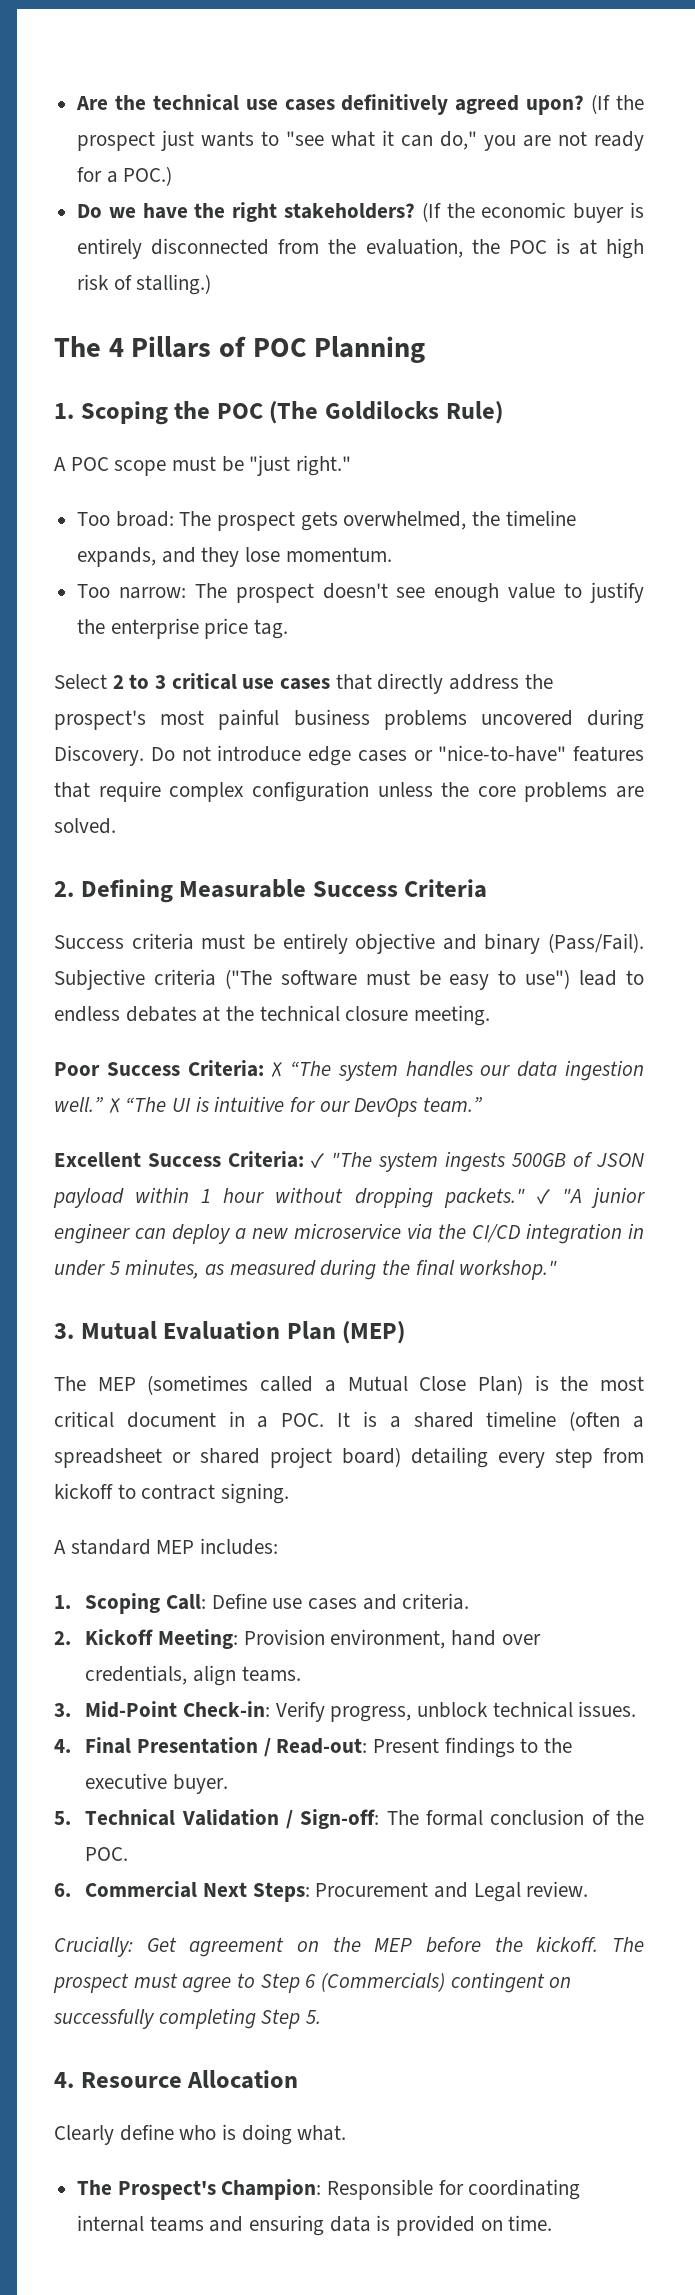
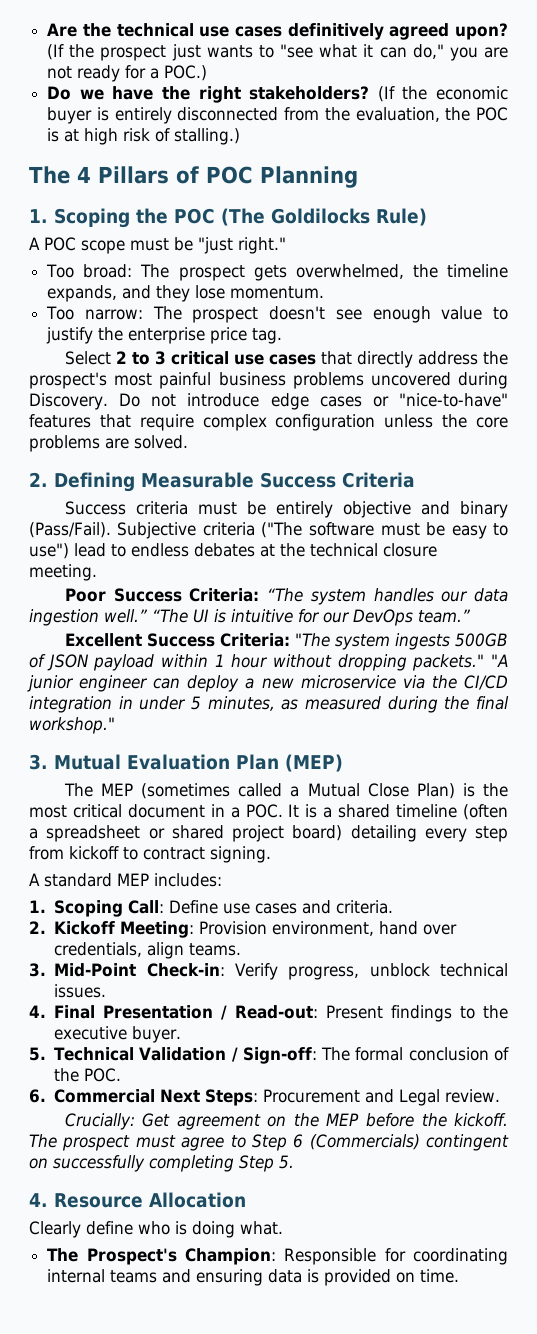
- Poor Success Criteria: ✗ “The system handles our data ingestion well.”
+ Poor Success Criteria: “The system handles our data ingestion well.”
- ✗ “The UI is intuitive for our DevOps team.”
+ “The UI is intuitive for our DevOps team.”
- Excellent Success Criteria: ✓ "The system ingests 500GB of JSON payload within 1 hour without dropping packets."
+ Excellent Success Criteria: "The system ingests 500GB of JSON payload within 1 hour without dropping packets."
- ✓ "A junior engineer can deploy a new microservice via the CI/CD integration in under 5 minutes, as measured during the final workshop."
+ "A junior engineer can deploy a new microservice via the CI/CD integration in under 5 minutes, as measured during the final workshop."

